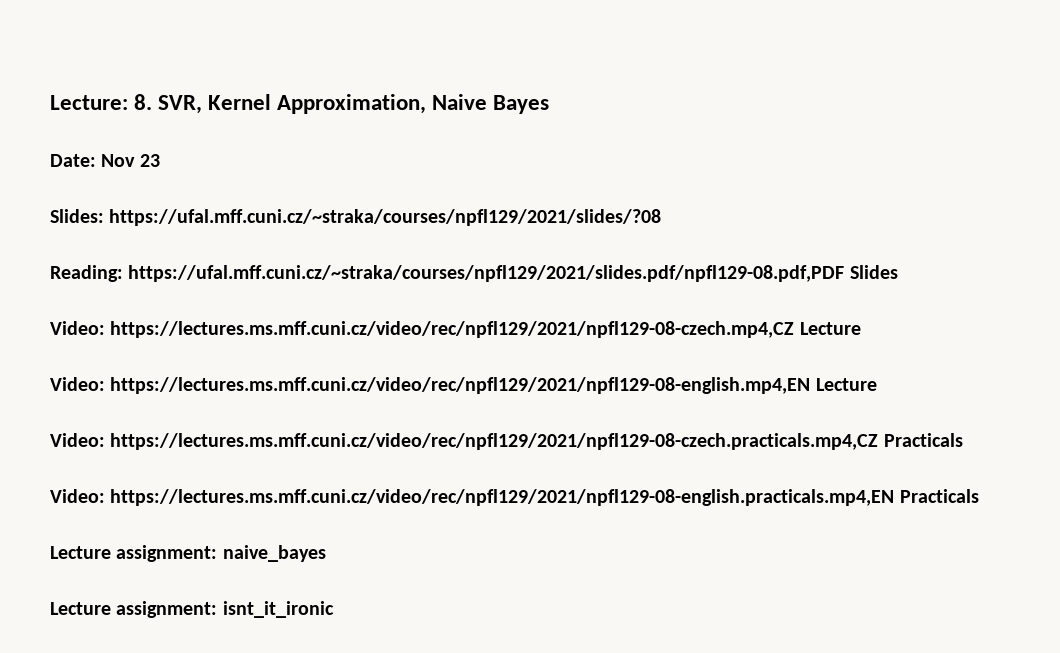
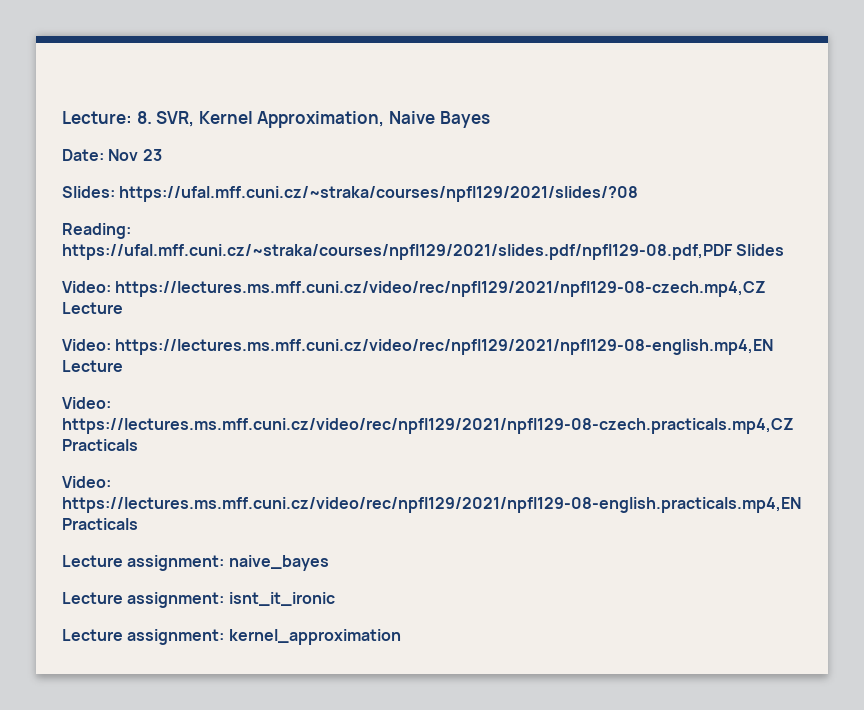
+ Lecture assignment: kernel_approximation

